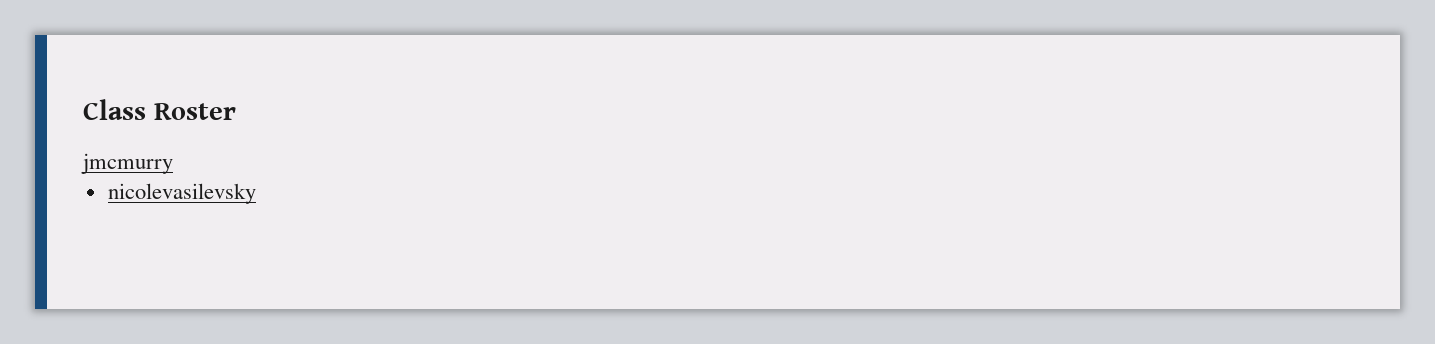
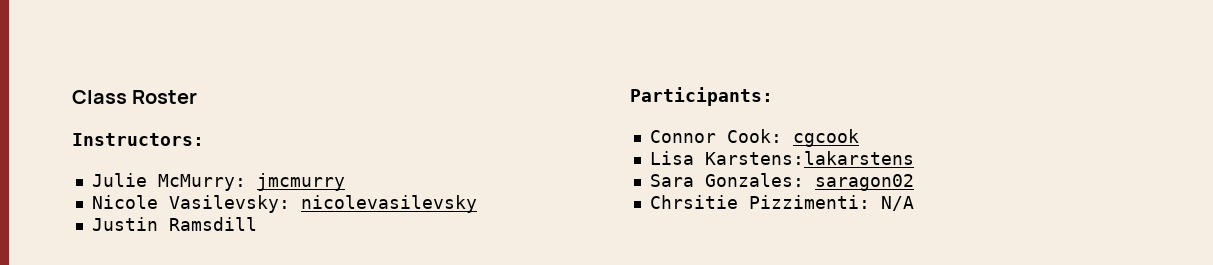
- jmcmurry
+ Instructors:
+ Julie McMurry: jmcmurry
- nicolevasilevsky
+ Nicole Vasilevsky: nicolevasilevsky
+ Justin Ramsdill
+ Participants:
+ Connor Cook: cgcook
+ Lisa Karstens:lakarstens
+ Sara Gonzales: saragon02
+ Chrsitie Pizzimenti: N/A

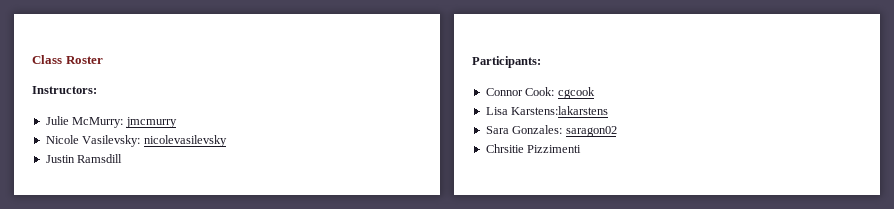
- Chrsitie Pizzimenti: N/A
+ Chrsitie Pizzimenti

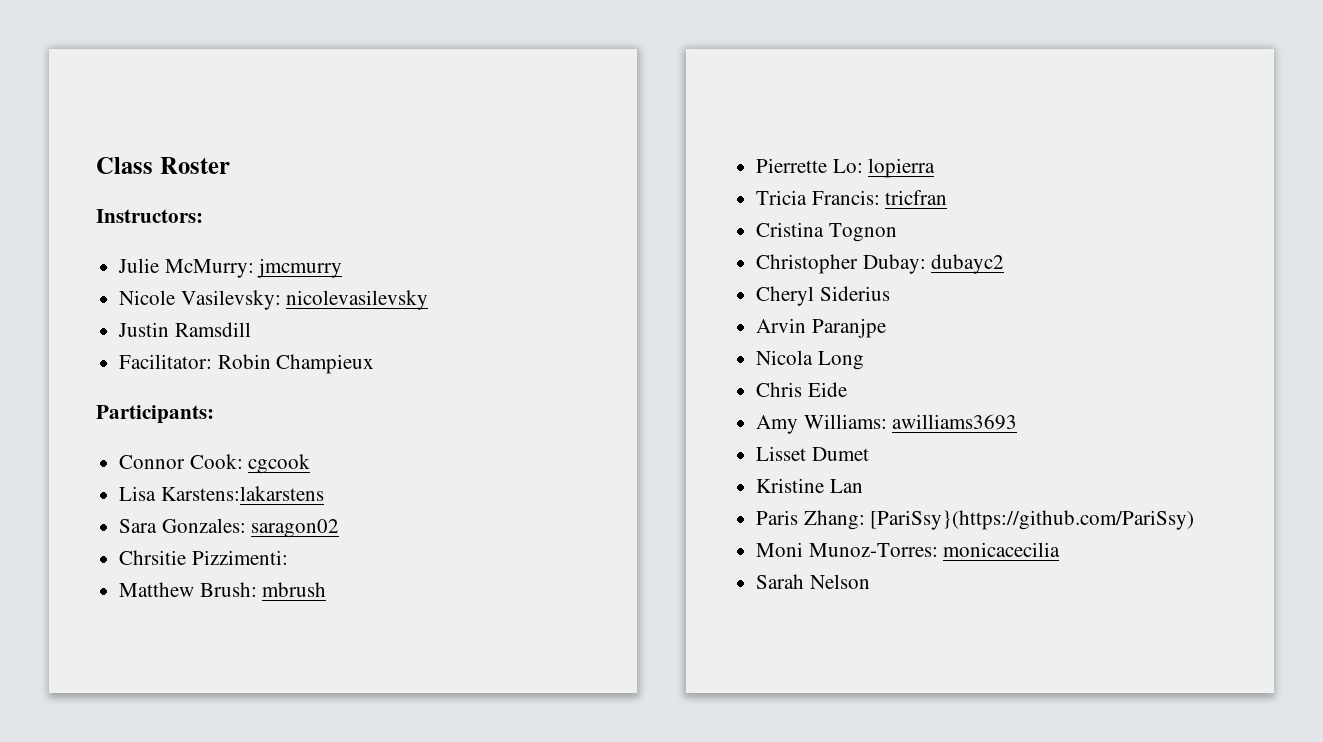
+ Facilitator: Robin Champieux
- Chrsitie Pizzimenti
+ Chrsitie Pizzimenti:
+ Matthew Brush: mbrush
+ Pierrette Lo: lopierra
+ Tricia Francis: tricfran
+ Cristina Tognon
+ Christopher Dubay: dubayc2
+ Cheryl Siderius
+ Arvin Paranjpe
+ Nicola Long
+ Chris Eide
+ Amy Williams: awilliams3693
+ Lisset Dumet
+ Kristine Lan
+ Paris Zhang: [PariSsy}(https://github.com/PariSsy)
+ Moni Munoz-Torres: monicacecilia
+ Sarah Nelson

